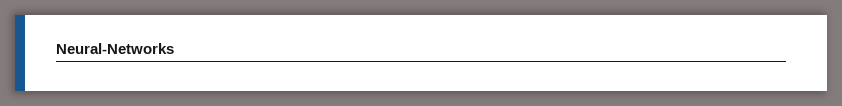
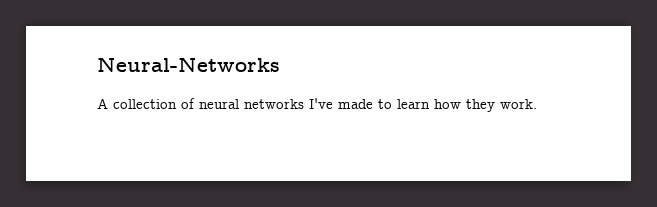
+ A collection of neural networks I've made to learn how they work.

